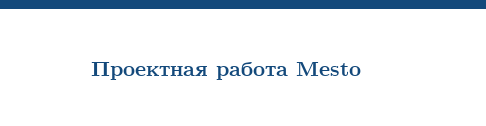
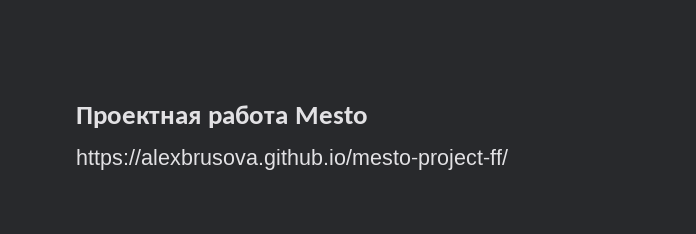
+ https://alexbrusova.github.io/mesto-project-ff/

